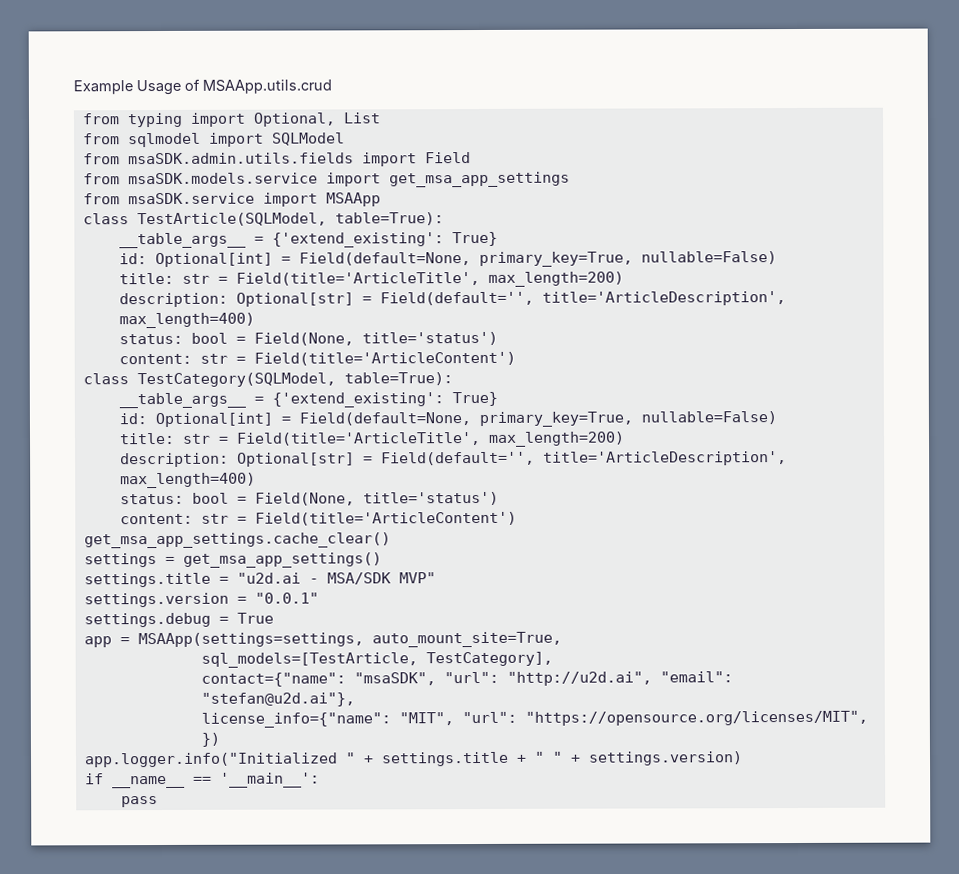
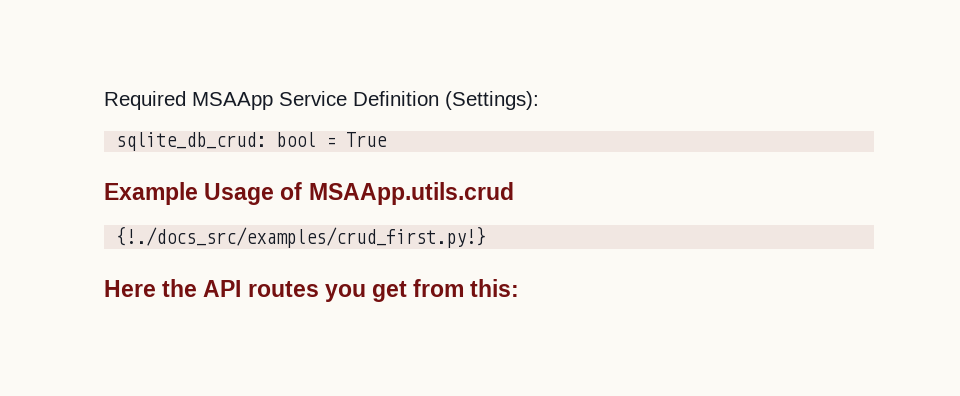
+ Required MSAApp Service Definition (Settings):
+ sqlite_db_crud: bool = True
  Example Usage of MSAApp.utils.crud
- from typing import Optional, List
- from sqlmodel import SQLModel
- from msaSDK.admin.utils.fields import Field
- from msaSDK.models.service import get_msa_app_settings
- from msaSDK.service import MSAApp
- class TestArticle(SQLModel, table=True):
- __table_args__ = {'extend_existing': True}
- id: Optional[int] = Field(default=None, primary_key=True, nullable=False)
- title: str = Field(title='ArticleTitle', max_length=200)
- description: Optional[str] = Field(default='', title='ArticleDescription', max_length=400)
- status: bool = Field(None, title='status')
- content: str = Field(title='ArticleContent')
- class TestCategory(SQLModel, table=True):
- __table_args__ = {'extend_existing': True}
- id: Optional[int] = Field(default=None, primary_key=True, nullable=False)
- title: str = Field(title='ArticleTitle', max_length=200)
- description: Optional[str] = Field(default='', title='ArticleDescription', max_length=400)
- status: bool = Field(None, title='status')
- content: str = Field(title='ArticleContent')
- get_msa_app_settings.cache_clear()
- settings = get_msa_app_settings()
- settings.title = "u2d.ai - MSA/SDK MVP"
- settings.version = "0.0.1"
- settings.debug = True
- app = MSAApp(settings=settings, auto_mount_site=True,
- sql_models=[TestArticle, TestCategory],
- contact={"name": "msaSDK", "url": "http://u2d.ai", "email": "stefan@u2d.ai"},
- license_info={"name": "MIT", "url": "https://opensource.org/licenses/MIT", })
- app.logger.info("Initialized " + settings.title + " " + settings.version)
- if __name__ == '__main__':
- pass
+ {!./docs_src/examples/crud_first.py!}
+ Here the API routes you get from this:

